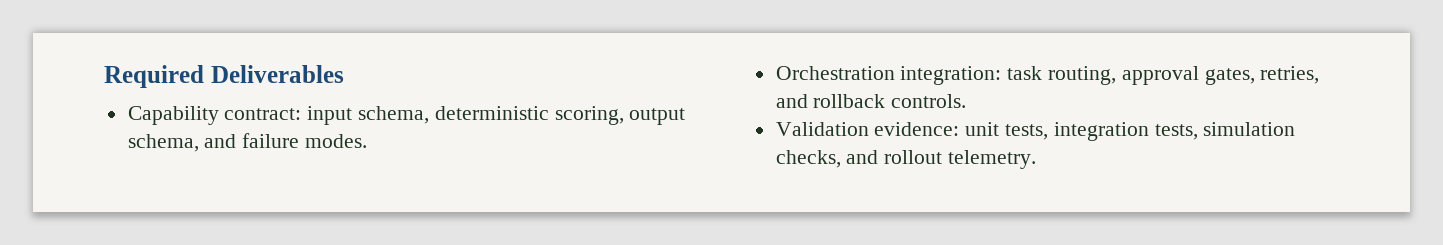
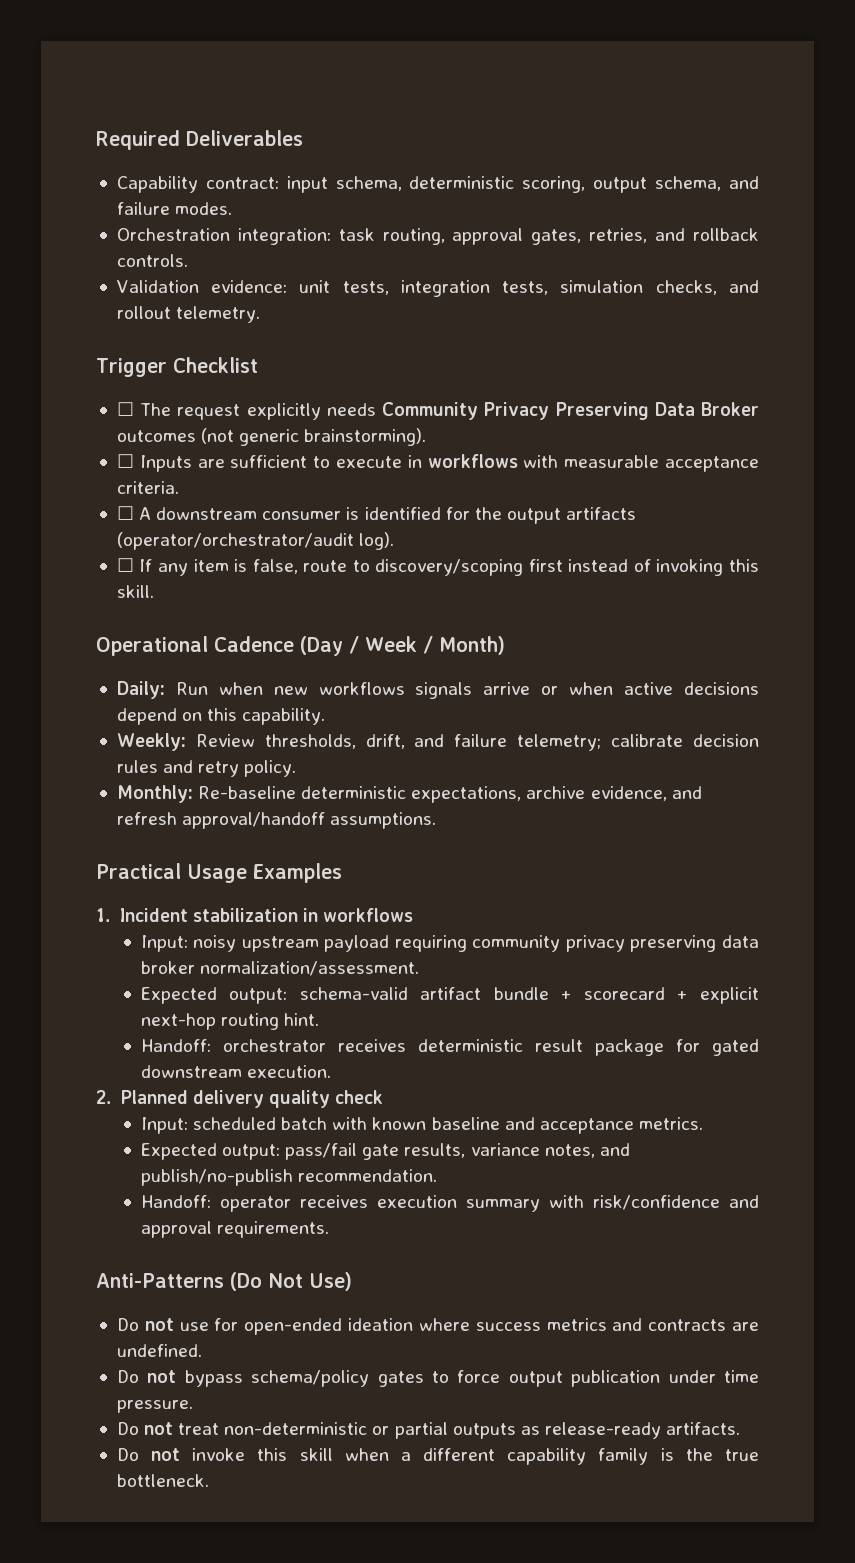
+ Trigger Checklist
+ ☐ The request explicitly needs Community Privacy Preserving Data Broker outcomes (not generic brainstorming).
+ ☐ Inputs are sufficient to execute in workflows with measurable acceptance criteria.
+ ☐ A downstream consumer is identified for the output artifacts (operator/orchestrator/audit log).
+ ☐ If any item is false, route to discovery/scoping first instead of invoking this skill.
+ Operational Cadence (Day / Week / Month)
+ Daily: Run when new workflows signals arrive or when active decisions depend on this capability.
+ Weekly: Review thresholds, drift, and failure telemetry; calibrate decision rules and retry policy.
+ Monthly: Re-baseline deterministic expectations, archive evidence, and refresh approval/handoff assumptions.
+ Practical Usage Examples
+ 1. Incident stabilization in workflows
+ Input: noisy upstream payload requiring community privacy preserving data broker normalization/assessment.
+ Expected output: schema-valid artifact bundle + scorecard + explicit next-hop routing hint.
+ Handoff: orchestrator receives deterministic result package for gated downstream execution.
+ 2. Planned delivery quality check
+ Input: scheduled batch with known baseline and acceptance metrics.
+ Expected output: pass/fail gate results, variance notes, and publish/no-publish recommendation.
+ Handoff: operator receives execution summary with risk/confidence and approval requirements.
+ Anti-Patterns (Do Not Use)
+ Do not use for open-ended ideation where success metrics and contracts are undefined.
+ Do not bypass schema/policy gates to force output publication under time pressure.
+ Do not treat non-deterministic or partial outputs as release-ready artifacts.
+ Do not invoke this skill when a different capability family is the true bottleneck.

